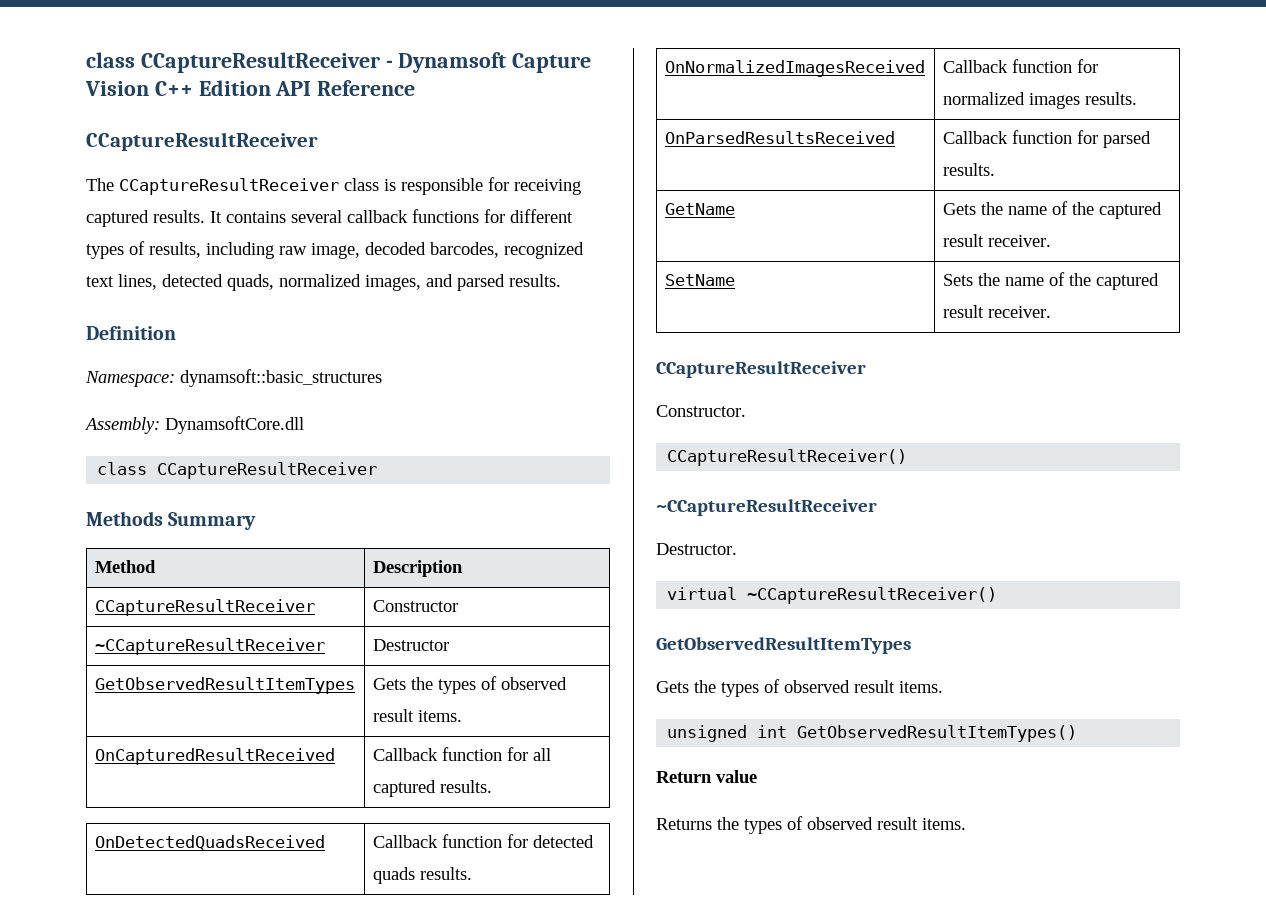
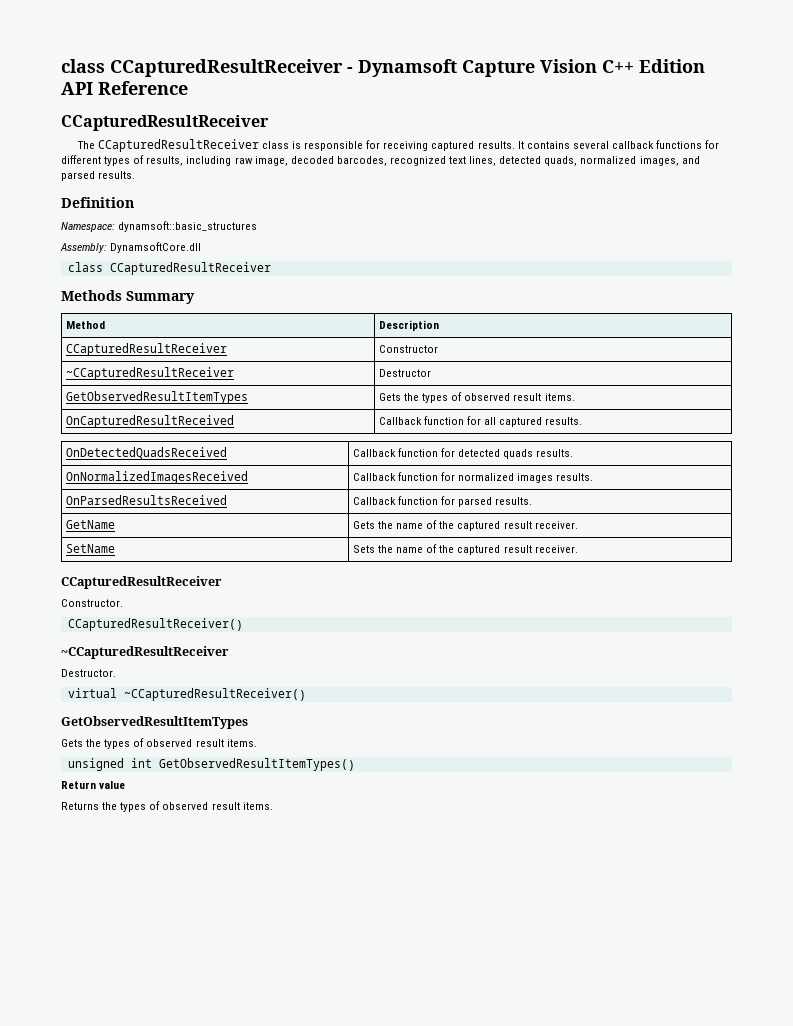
- class CCaptureResultReceiver - Dynamsoft Capture Vision C++ Edition API Reference
- CCaptureResultReceiver
+ class CCapturedResultReceiver - Dynamsoft Capture Vision C++ Edition API Reference
+ CCapturedResultReceiver
- The CCaptureResultReceiver class is responsible for receiving captured results.
+ The CCapturedResultReceiver class is responsible for receiving captured results.
  Assembly: DynamsoftCore.dll
- class CCaptureResultReceiver
+ class CCapturedResultReceiver
- CCaptureResultReceiver | Constructor
+ CCapturedResultReceiver | Constructor
- ~CCaptureResultReceiver | Destructor
+ ~CCapturedResultReceiver | Destructor
  SetName | Sets the name of the captured result receiver.
- CCaptureResultReceiver
+ CCapturedResultReceiver
- CCaptureResultReceiver()
- ~CCaptureResultReceiver
+ CCapturedResultReceiver()
+ ~CCapturedResultReceiver
- virtual ~CCaptureResultReceiver()
+ virtual ~CCapturedResultReceiver()

